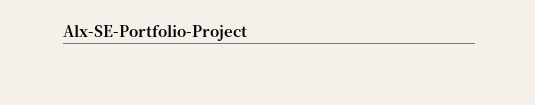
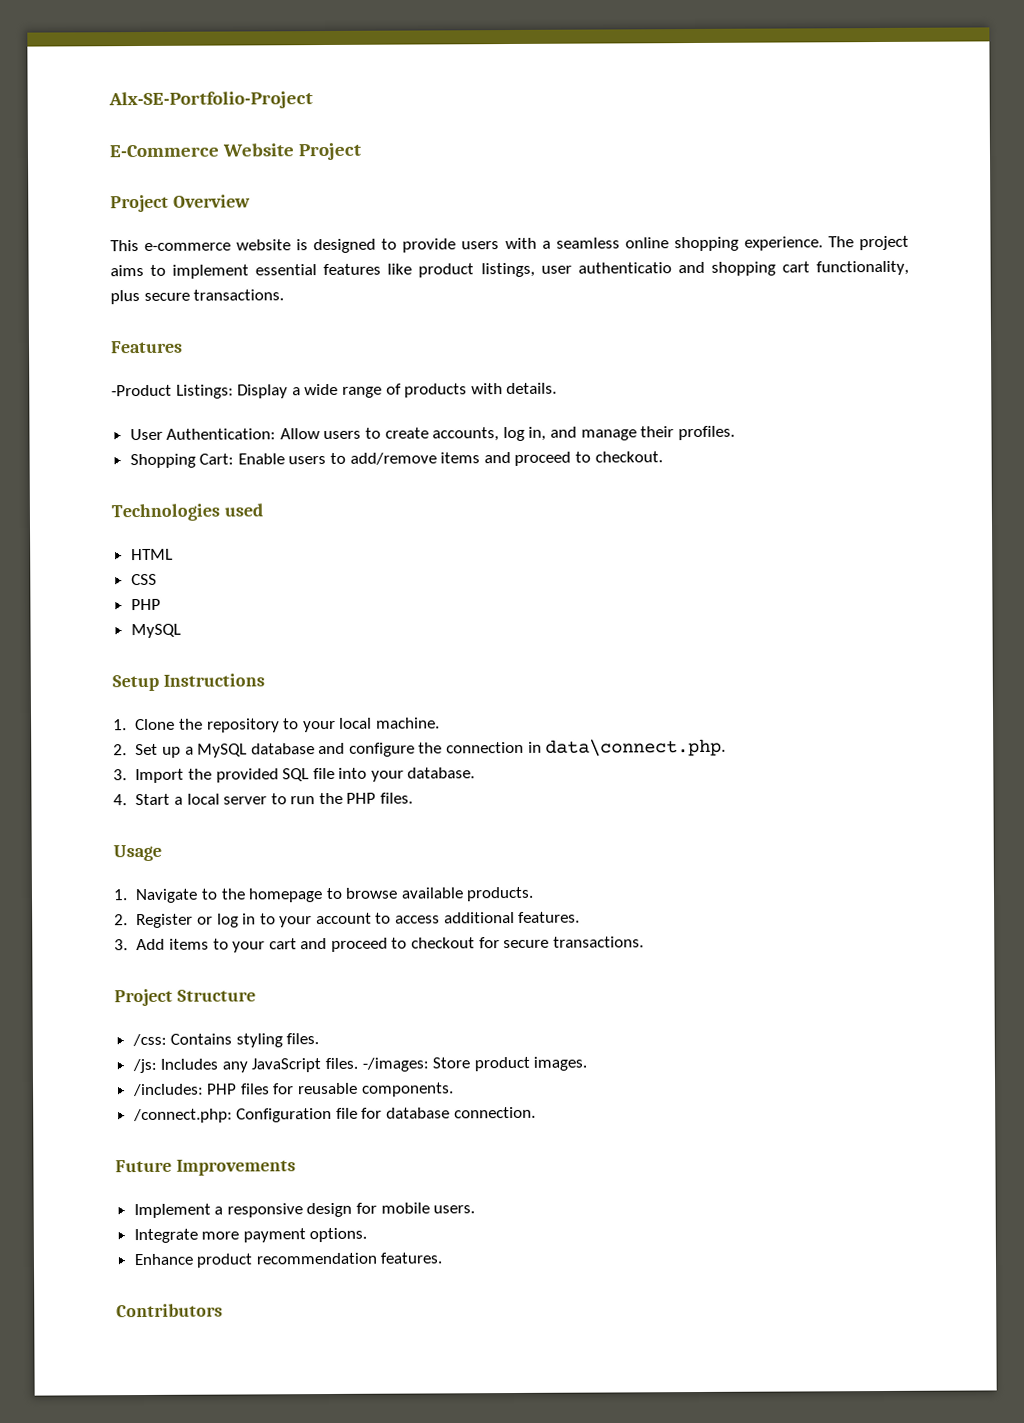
+ E-Commerce Website Project
+ Project Overview
+ This e-commerce website is designed to provide users with a seamless online shopping experience. The project aims to implement essential features like product listings, user authenticatio and shopping cart functionality, plus secure transactions.
+ Features
+ -Product Listings: Display a wide range of products with details.
+ User Authentication: Allow users to create accounts, log in, and manage their profiles.
+ Shopping Cart: Enable users to add/remove items and proceed to checkout.
+ Technologies used
+ HTML
+ CSS
+ PHP
+ MySQL
+ Setup Instructions
+ 1. Clone the repository to your local machine.
+ 2. Set up a MySQL database and configure the connection in data\connect.php.
+ 3. Import the provided SQL file into your database.
+ 4. Start a local server to run the PHP files.
+ Usage
+ 1. Navigate to the homepage to browse available products.
+ 2. Register or log in to your account to access additional features.
+ 3. Add items to your cart and proceed to checkout for secure transactions.
+ Project Structure
+ /css: Contains styling files.
+ /js: Includes any JavaScript files. -/images: Store product images.
+ /includes: PHP files for reusable components.
+ /connect.php: Configuration file for database connection.
+ Future Improvements
+ Implement a responsive design for mobile users.
+ Integrate more payment options.
+ Enhance product recommendation features.
+ Contributors

